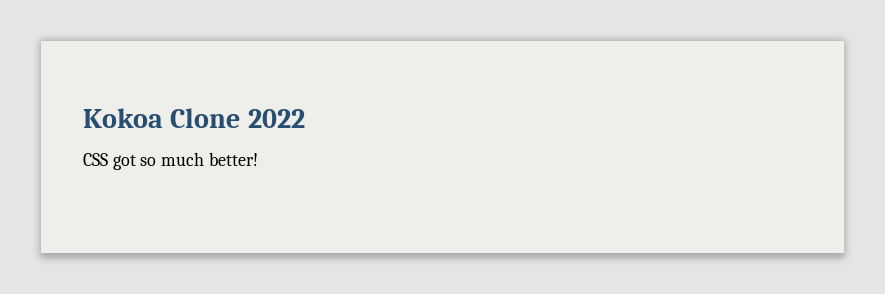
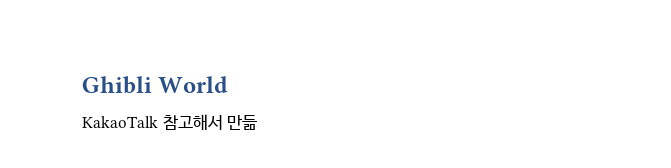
- Kokoa Clone 2022
- CSS got so much better!
+ Ghibli World
+ KakaoTalk 참고해서 만듦

